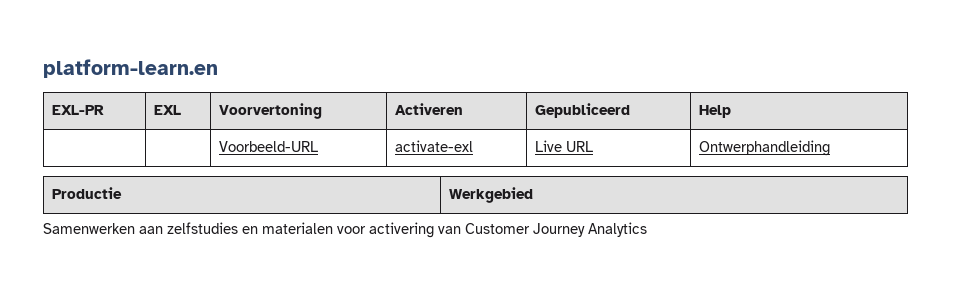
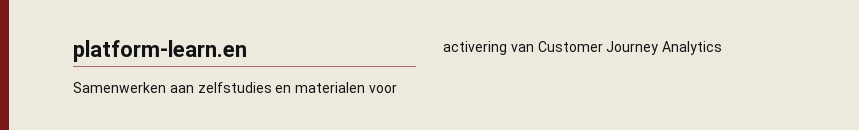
- EXL-PR | EXL | Voorvertoning | Activeren | Gepubliceerd | Help
- | | Voorbeeld-URL | activate-exl | Live URL | Ontwerphandleiding
- Productie | Werkgebied

